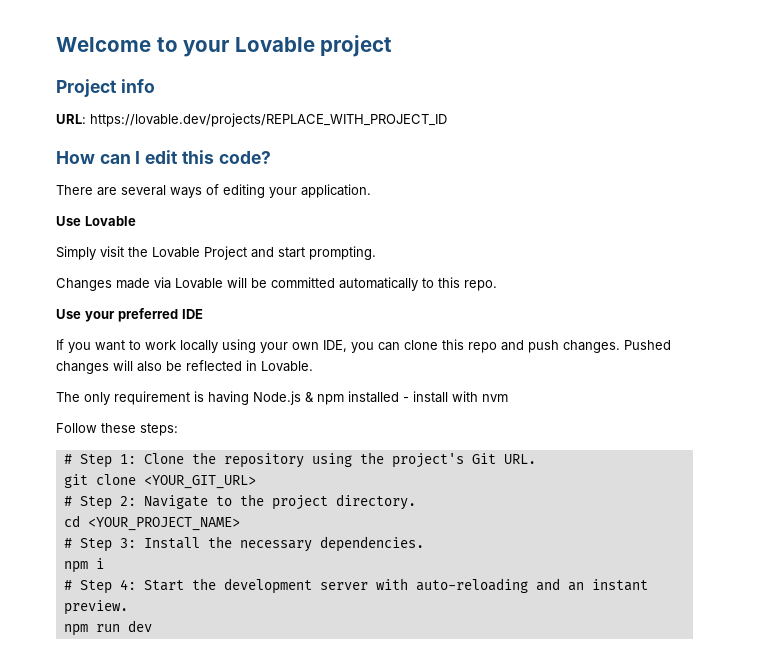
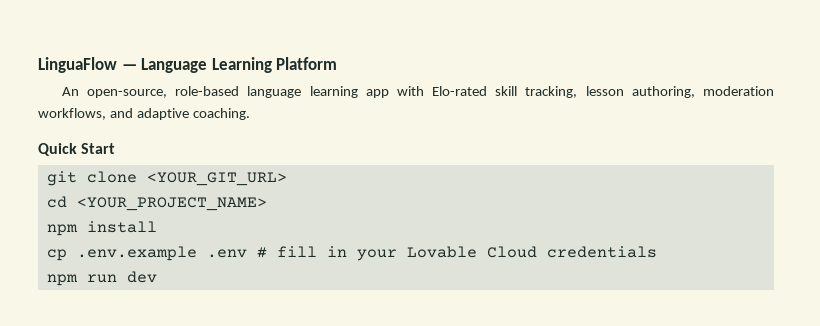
- Welcome to your Lovable project
- Project info
- URL: https://lovable.dev/projects/REPLACE_WITH_PROJECT_ID
- How can I edit this code?
- There are several ways of editing your application.
- Use Lovable
- Simply visit the Lovable Project and start prompting.
- Changes made via Lovable will be committed automatically to this repo.
- Use your preferred IDE
- If you want to work locally using your own IDE, you can clone this repo and push changes. Pushed changes will also be reflected in Lovable.
- The only requirement is having Node.js & npm installed - install with nvm
- Follow these steps:
- # Step 1: Clone the repository using the project's Git URL.
+ LinguaFlow — Language Learning Platform
+ An open-source, role-based language learning app with Elo-rated skill tracking, lesson authoring, moderation workflows, and adaptive coaching.
+ Quick Start
  git clone <YOUR_GIT_URL>
- # Step 2: Navigate to the project directory.
  cd <YOUR_PROJECT_NAME>
- # Step 3: Install the necessary dependencies.
- npm i
- # Step 4: Start the development server with auto-reloading and an instant preview.
+ npm install
+ cp .env.example .env # fill in your Lovable Cloud credentials

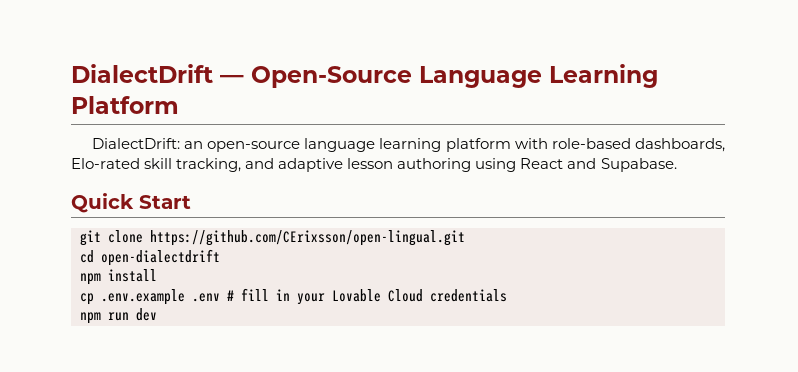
- LinguaFlow — Language Learning Platform
+ DialectDrift — Open-Source Language Learning Platform
- An open-source, role-based language learning app with Elo-rated skill tracking, lesson authoring, moderation workflows, and adaptive coaching.
+ DialectDrift: an open-source language learning platform with role-based dashboards, Elo-rated skill tracking, and adaptive lesson authoring using React and Supabase.
- git clone <YOUR_GIT_URL>
+ git clone https://github.com/CErixsson/open-lingual.git
- cd <YOUR_PROJECT_NAME>
+ cd open-dialectdrift

